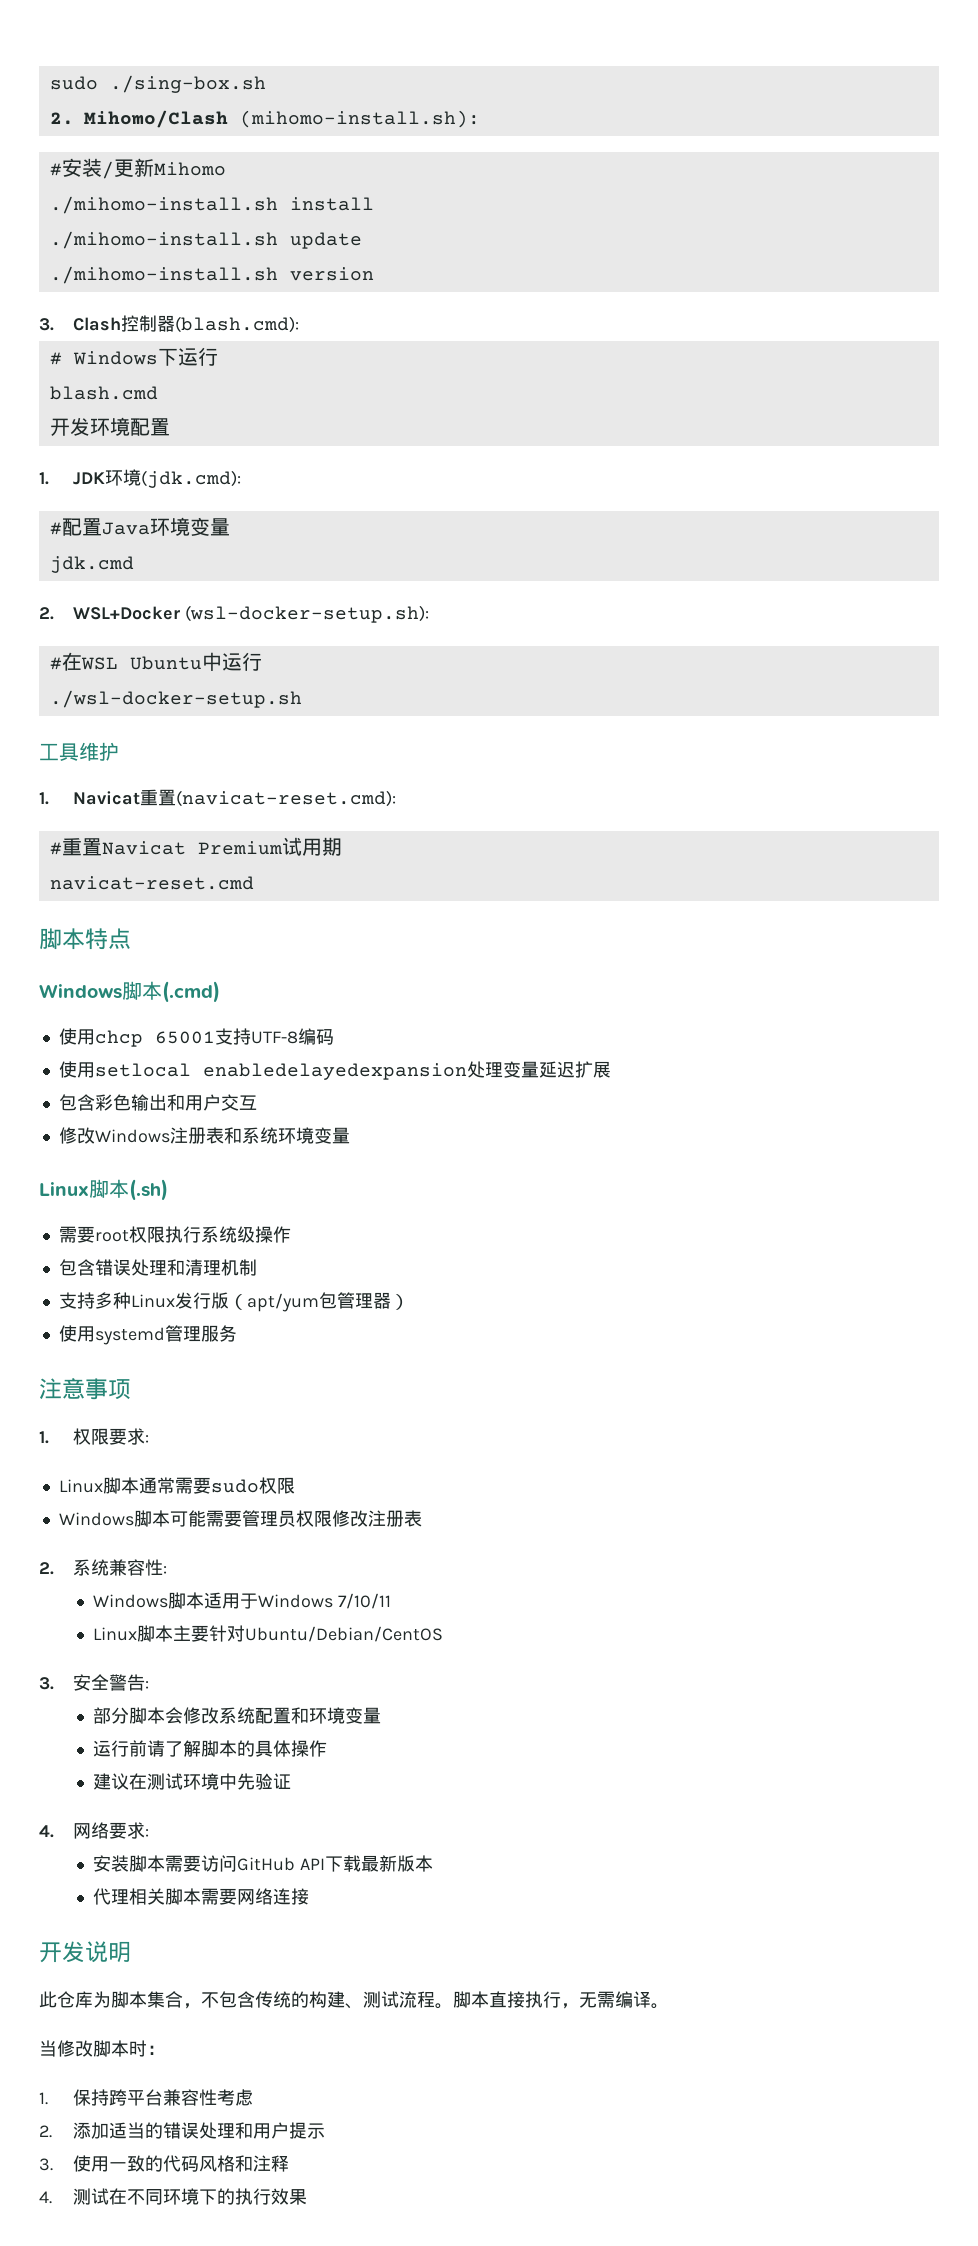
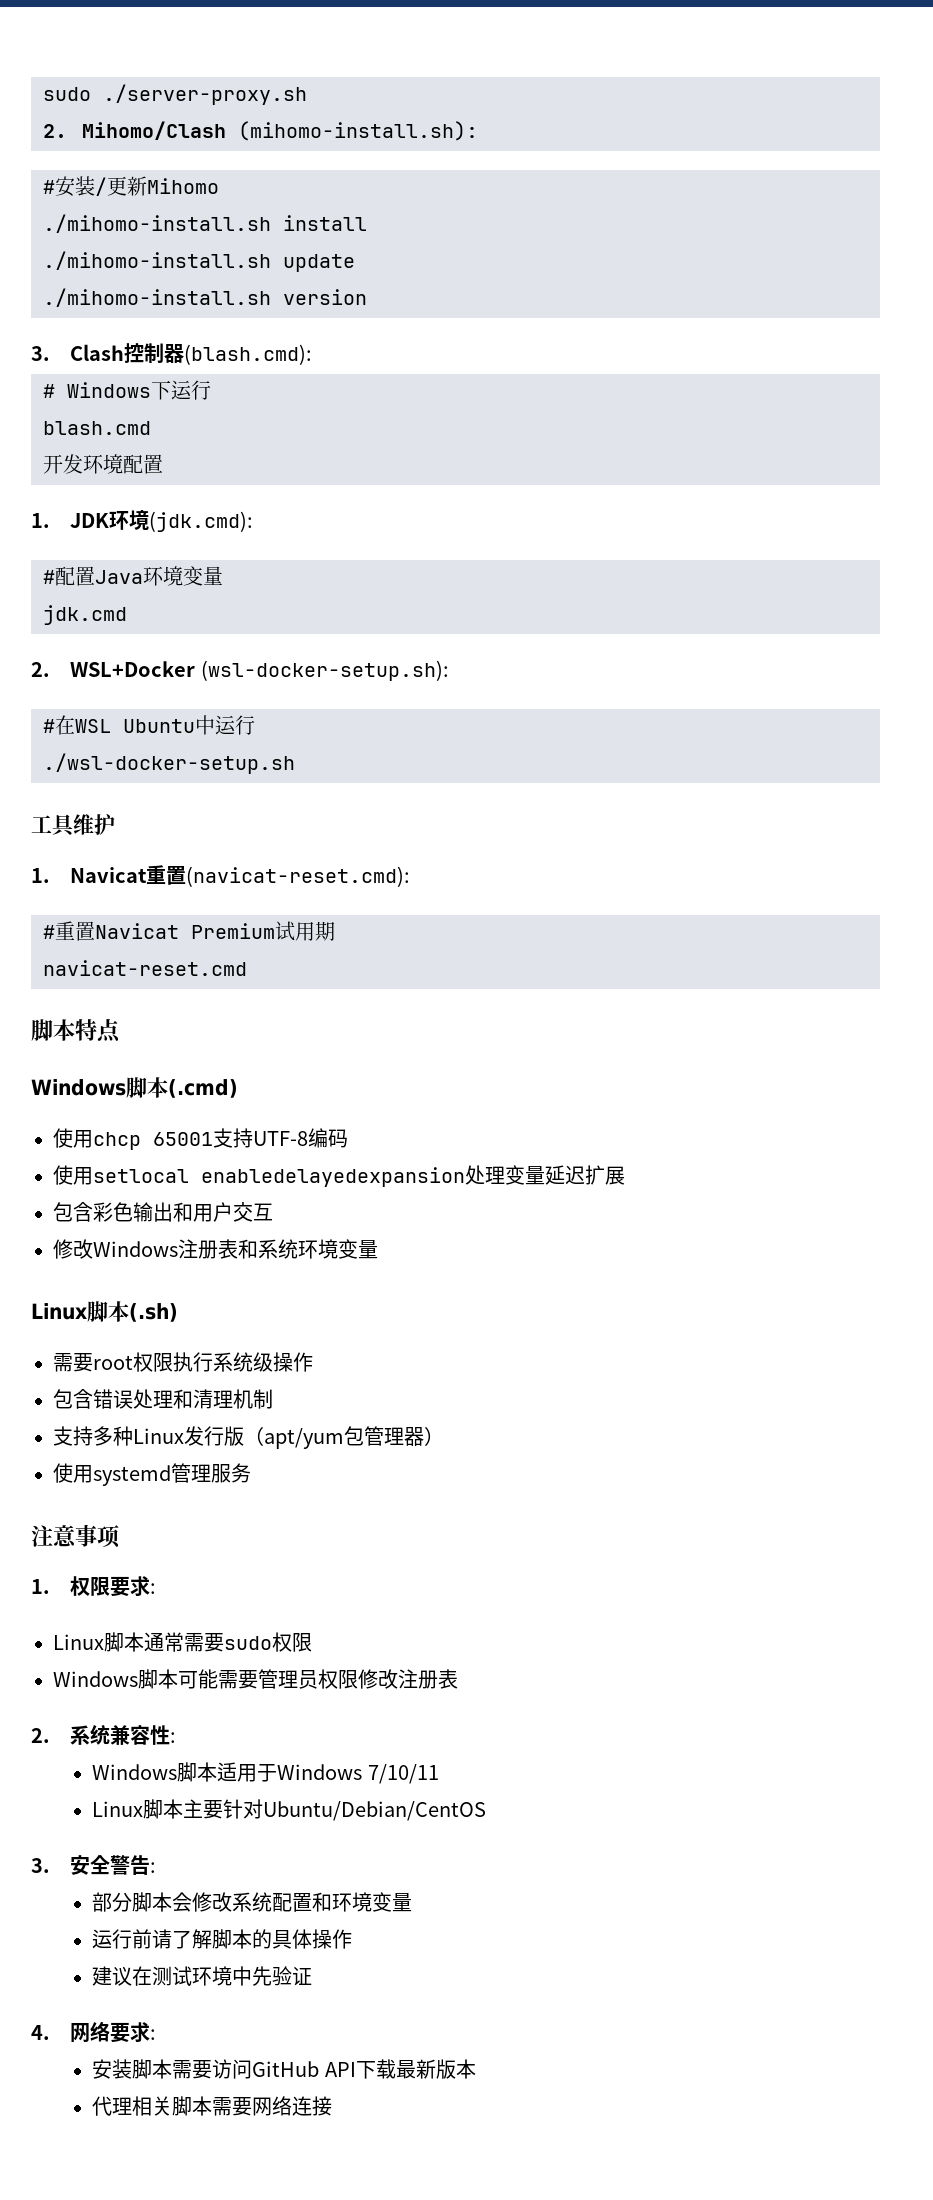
- sudo ./sing-box.sh
+ sudo ./server-proxy.sh
- 开发说明
- 此仓库为脚本集合，不包含传统的构建、测试流程。脚本直接执行，无需编译。
- 当修改脚本时：
- 1.保持跨平台兼容性考虑
- 2.添加适当的错误处理和用户提示
- 3.使用一致的代码风格和注释
- 4.测试在不同环境下的执行效果

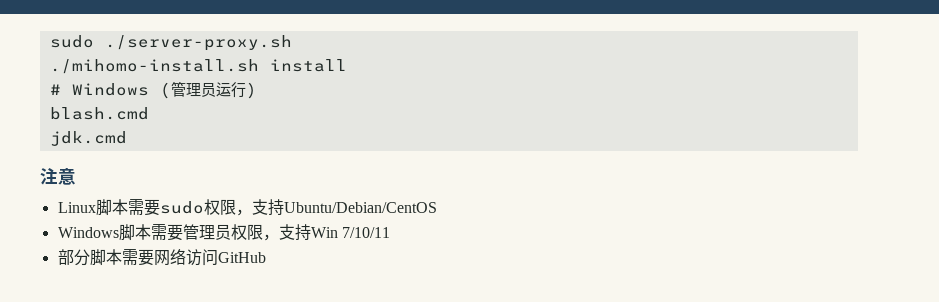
- 2. Mihomo/Clash (mihomo-install.sh):
- #安装/更新Mihomo
  ./mihomo-install.sh install
- ./mihomo-install.sh update
- ./mihomo-install.sh version
- 3. Clash控制器(blash.cmd):
- # Windows下运行
+ # Windows (管理员运行)
- 开发环境配置
- 1. JDK环境(jdk.cmd):
- #配置Java环境变量
  jdk.cmd
- 2. WSL+Docker (wsl-docker-setup.sh):
- #在WSL Ubuntu中运行
- ./wsl-docker-setup.sh
- 工具维护
- 1. Navicat重置(navicat-reset.cmd):
- #重置Navicat Premium试用期
- navicat-reset.cmd
- 脚本特点
- Windows脚本(.cmd)
- 使用chcp 65001支持UTF-8编码
- 使用setlocal enabledelayedexpansion处理变量延迟扩展
- 包含彩色输出和用户交互
- 修改Windows注册表和系统环境变量
- Linux脚本(.sh)
- 需要root权限执行系统级操作
- 包含错误处理和清理机制
- 支持多种Linux发行版（apt/yum包管理器）
- 使用systemd管理服务
- 注意事项
- 1.权限要求:
- Linux脚本通常需要sudo权限
- Windows脚本可能需要管理员权限修改注册表
- 2.系统兼容性:
- Windows脚本适用于Windows 7/10/11
- Linux脚本主要针对Ubuntu/Debian/CentOS
- 3.安全警告:
- 部分脚本会修改系统配置和环境变量
- 运行前请了解脚本的具体操作
- 建议在测试环境中先验证
- 4.网络要求:
- 安装脚本需要访问GitHub API下载最新版本
- 代理相关脚本需要网络连接
+ 注意
+ Linux脚本需要sudo权限，支持Ubuntu/Debian/CentOS
+ Windows脚本需要管理员权限，支持Win 7/10/11
+ 部分脚本需要网络访问GitHub

